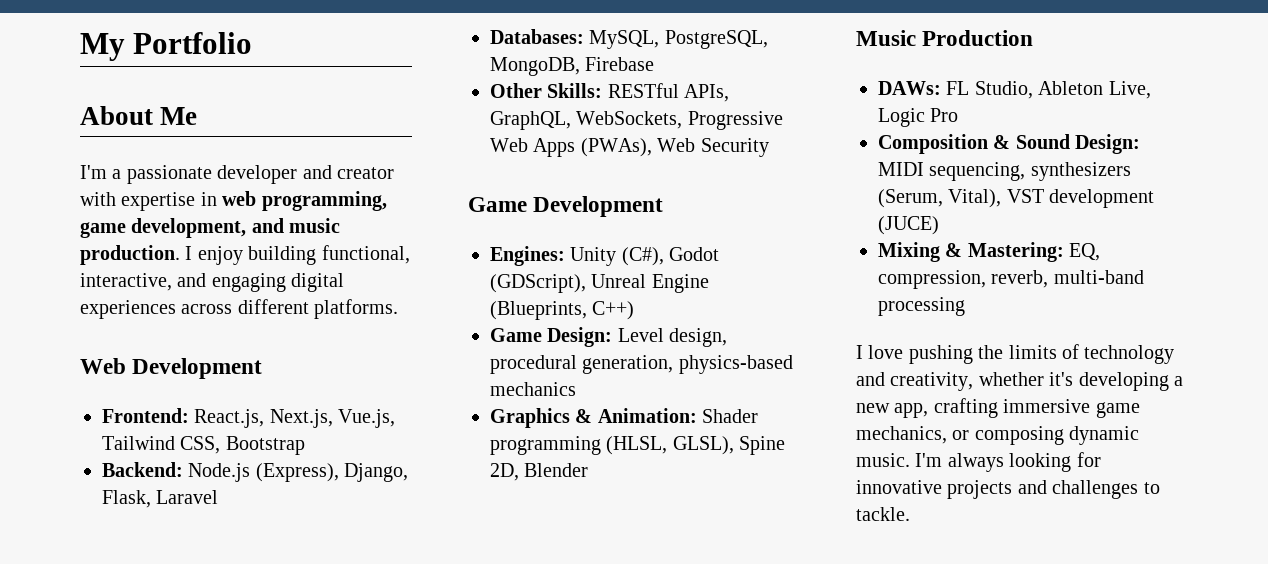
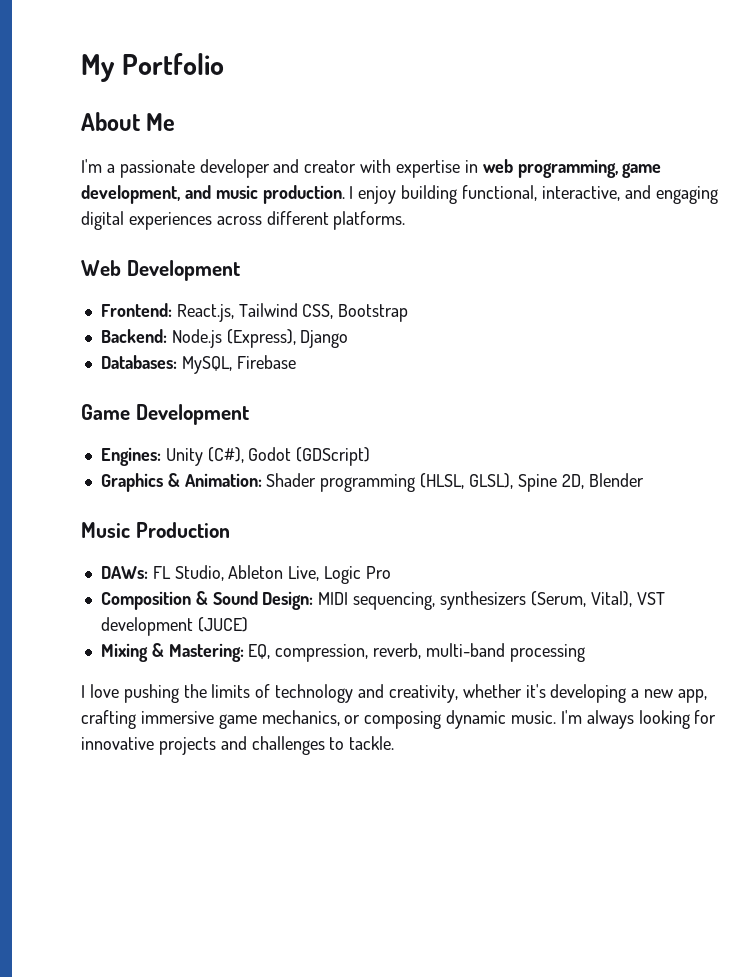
- Frontend: React.js, Next.js, Vue.js, Tailwind CSS, Bootstrap
+ Frontend: React.js, Tailwind CSS, Bootstrap
- Backend: Node.js (Express), Django, Flask, Laravel
+ Backend: Node.js (Express), Django
- Databases: MySQL, PostgreSQL, MongoDB, Firebase
+ Databases: MySQL, Firebase
- Other Skills: RESTful APIs, GraphQL, WebSockets, Progressive Web Apps (PWAs), Web Security
- Engines: Unity (C#), Godot (GDScript), Unreal Engine (Blueprints, C++)
- Game Design: Level design, procedural generation, physics-based mechanics
+ Engines: Unity (C#), Godot (GDScript)

